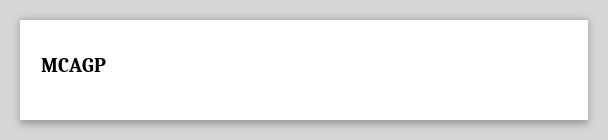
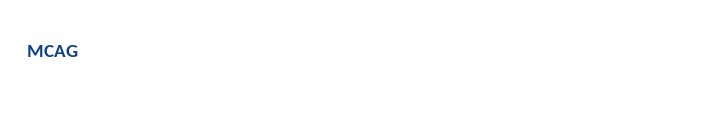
- MCAGP
+ MCAG

